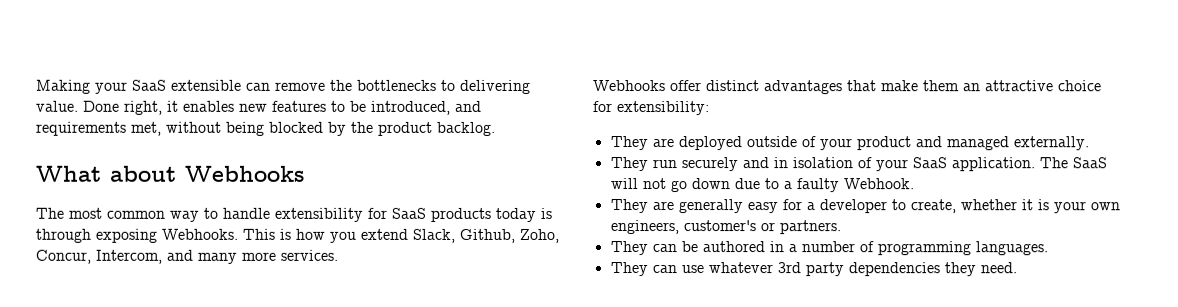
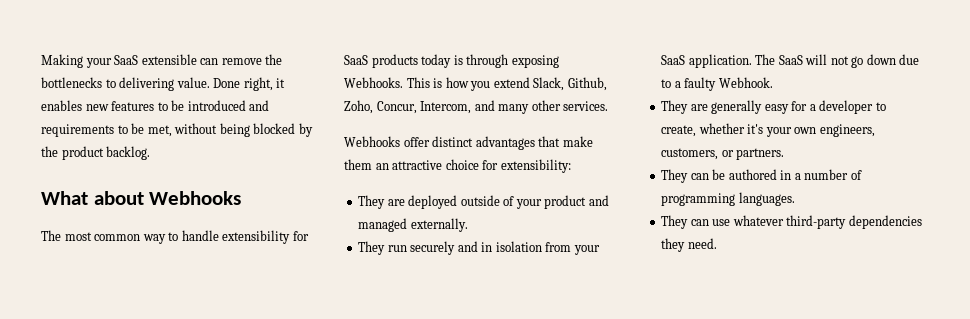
- Done right, it enables new features to be introduced, and requirements met, without being blocked by the product backlog.
+ Done right, it enables new features to be introduced and requirements to be met, without being blocked by the product backlog.
- This is how you extend Slack, Github, Zoho, Concur, Intercom, and many more services.
+ This is how you extend Slack, Github, Zoho, Concur, Intercom, and many other services.
- They run securely and in isolation of your SaaS application.
+ They run securely and in isolation from your SaaS application.
- They are generally easy for a developer to create, whether it is your own engineers, customer's or partners.
+ They are generally easy for a developer to create, whether it's your own engineers, customers, or partners.
- They can use whatever 3rd party dependencies they need.
+ They can use whatever third-party dependencies they need.

